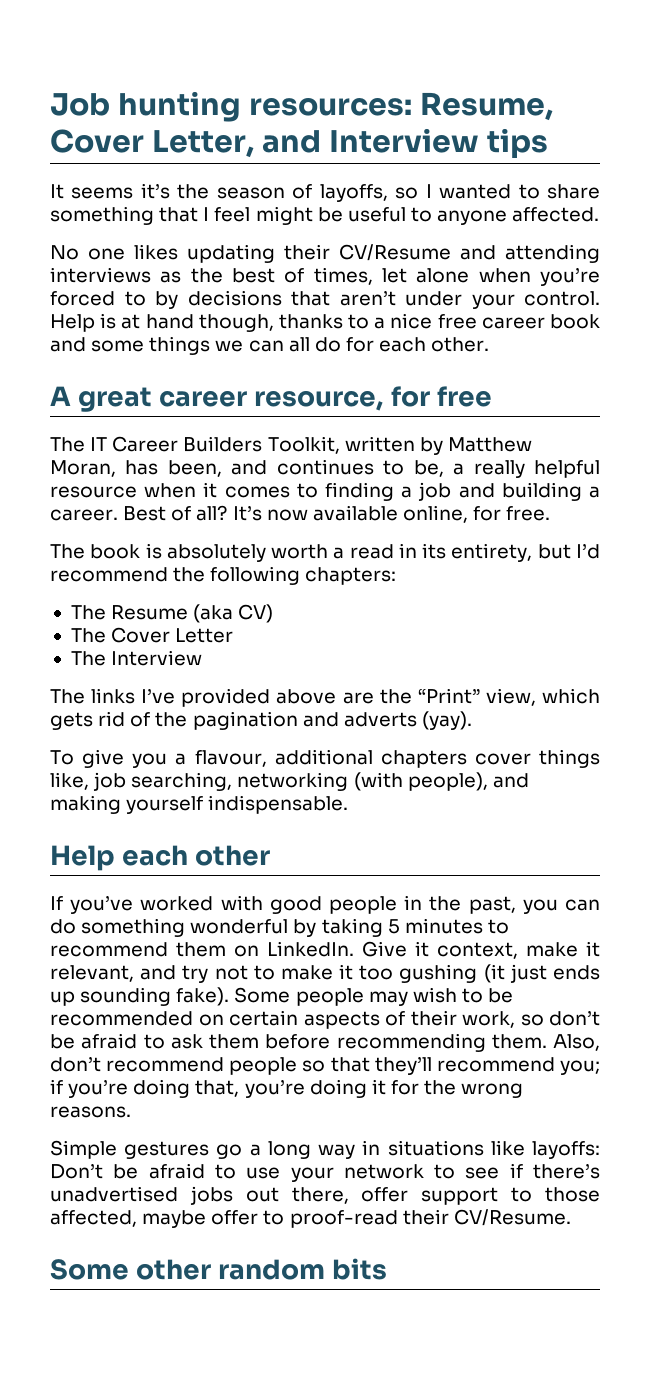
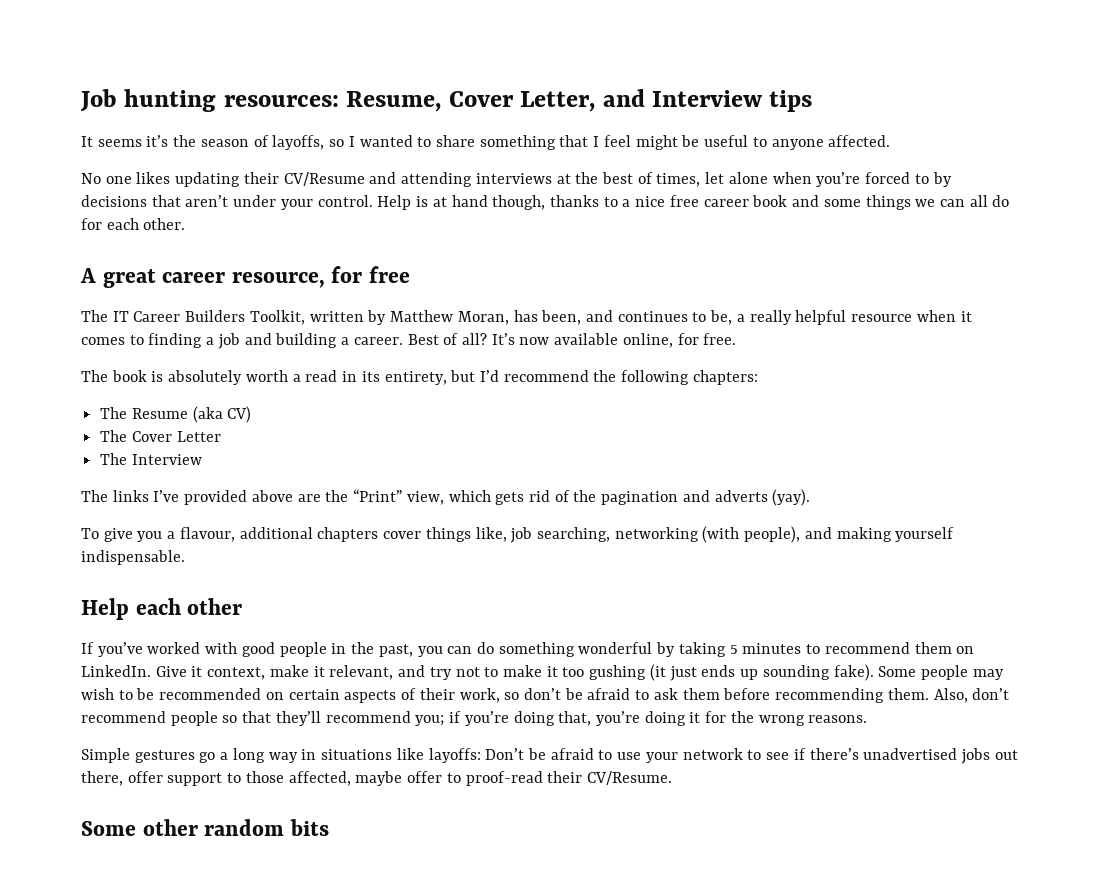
- No one likes updating their CV/Resume and attending interviews as the best of times, let alone when you’re forced to by decisions that aren’t under your control.
+ No one likes updating their CV/Resume and attending interviews at the best of times, let alone when you’re forced to by decisions that aren’t under your control.

